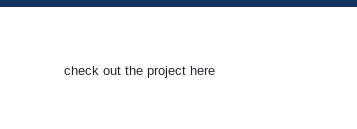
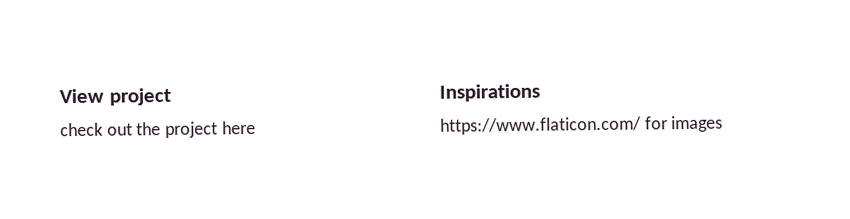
+ View project
+ Inspirations
+ https://www.flaticon.com/ for images

